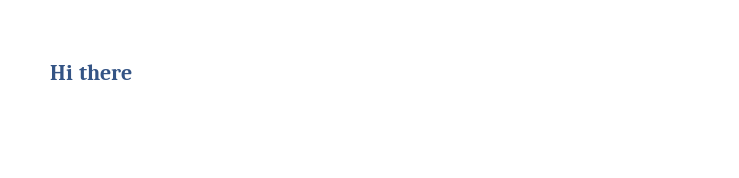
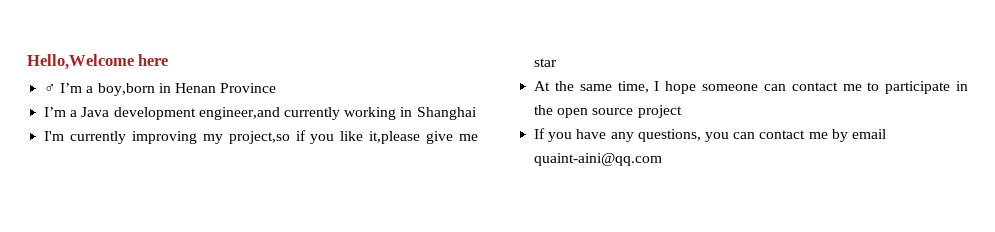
- Hi there
+ Hello,Welcome here
+ ♂ I’m a boy,born in Henan Province
+ I’m a Java development engineer,and currently working in Shanghai
+ I'm currently improving my project,so if you like it,please give me star
+ At the same time, I hope someone can contact me to participate in the open source project
+ If you have any questions, you can contact me by email quaint-aini@qq.com

